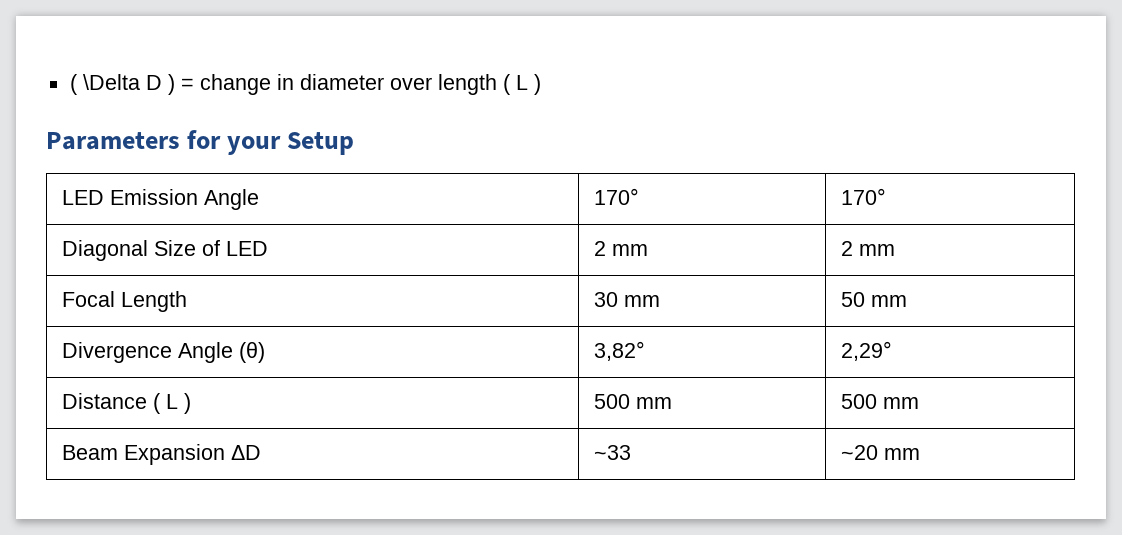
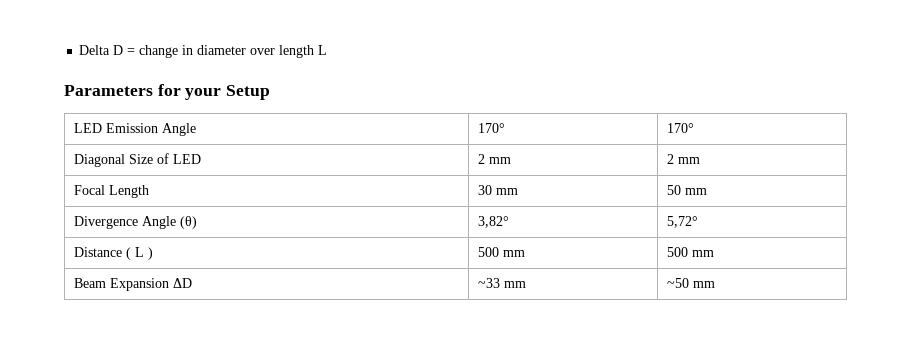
- ( \Delta D ) = change in diameter over length ( L )
+ Delta D = change in diameter over length L
- Divergence Angle (θ) | 3,82° | 2,29°
+ Divergence Angle (θ) | 3,82° | 5,72°
- Beam Expansion ΔD | ~33 | ~20 mm
+ Beam Expansion ΔD | ~33 mm | ~50 mm

